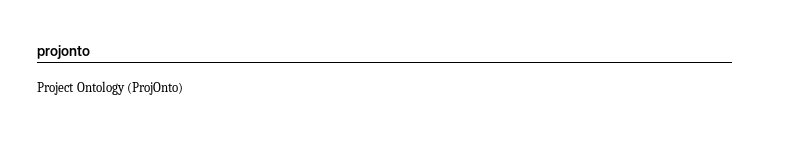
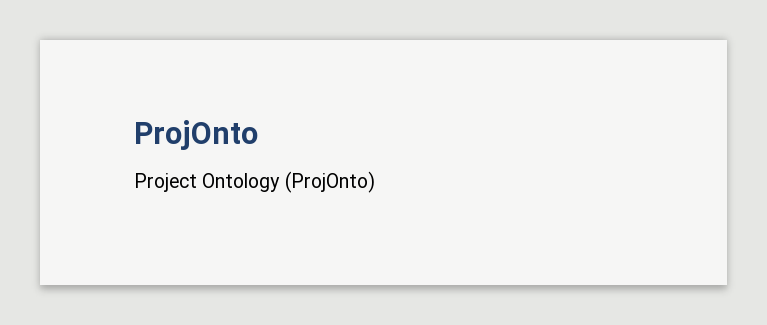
- projonto
+ ProjOnto

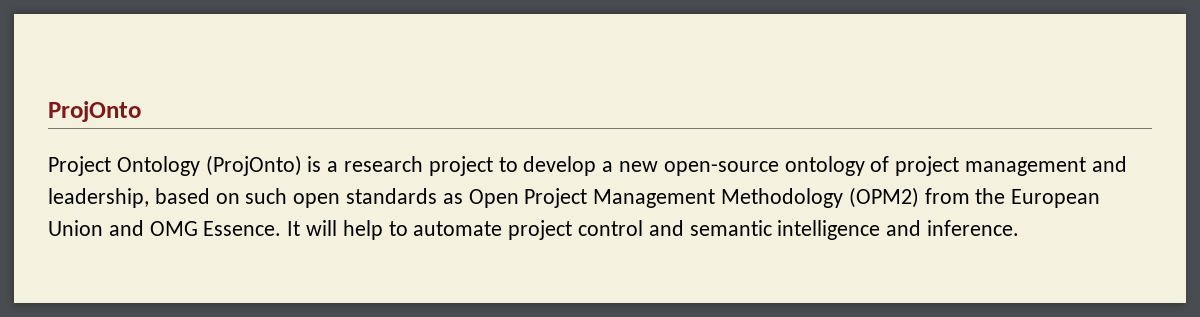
- Project Ontology (ProjOnto)
+ Project Ontology (ProjOnto) is a research project to develop a new open-source ontology of project management and leadership, based on such open standards as Open Project Management Methodology (OPM2) from the European Union and OMG Essence. It will help to automate project control and semantic intelligence and inference.

